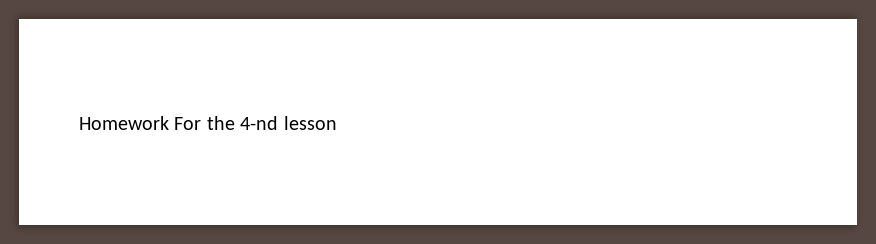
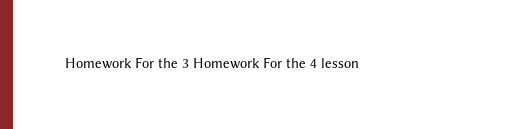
- Homework For the 4-nd lesson
+ Homework For the 3 Homework For the 4 lesson

